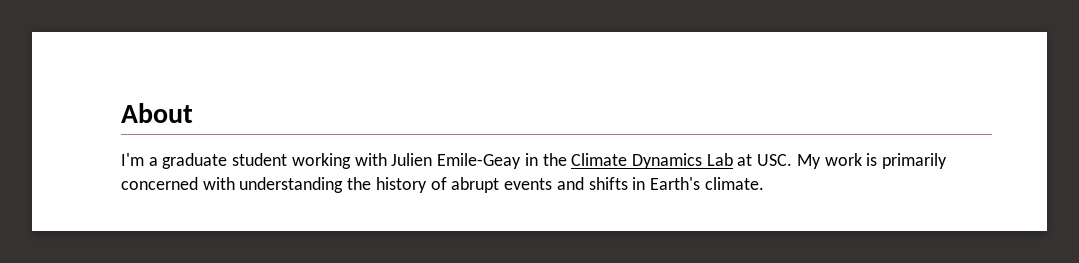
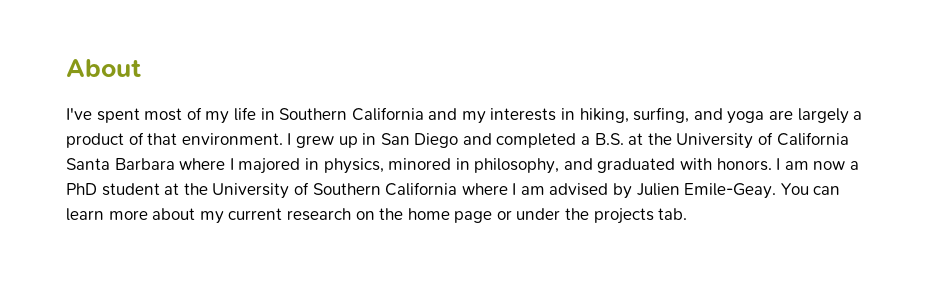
- I'm a graduate student working with Julien Emile-Geay in the Climate Dynamics Lab at USC. My work is primarily concerned with understanding the history of abrupt events and shifts in Earth's climate.
+ I've spent most of my life in Southern California and my interests in hiking, surfing, and yoga are largely a product of that environment. I grew up in San Diego and completed a B.S. at the University of California Santa Barbara where I majored in physics, minored in philosophy, and graduated with honors. I am now a PhD student at the University of Southern California where I am advised by Julien Emile-Geay. You can learn more about my current research on the home page or under the projects tab.

